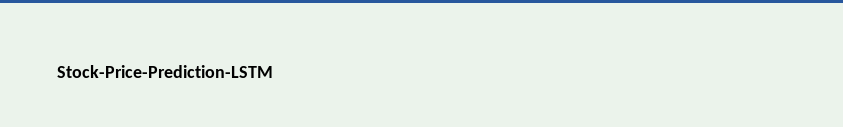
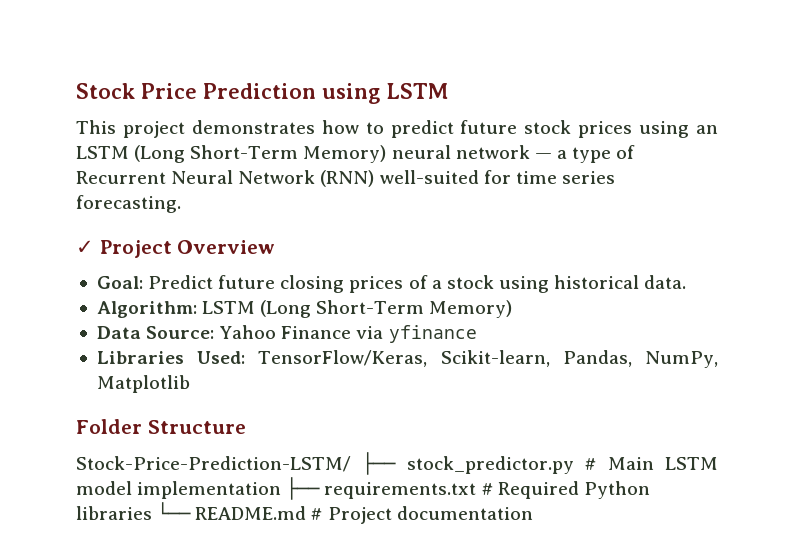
- Stock-Price-Prediction-LSTM
+ Stock Price Prediction using LSTM
+ This project demonstrates how to predict future stock prices using an LSTM (Long Short-Term Memory) neural network — a type of Recurrent Neural Network (RNN) well-suited for time series forecasting.
+ ✓ Project Overview
+ Goal: Predict future closing prices of a stock using historical data.
+ Algorithm: LSTM (Long Short-Term Memory)
+ Data Source: Yahoo Finance via yfinance
+ Libraries Used: TensorFlow/Keras, Scikit-learn, Pandas, NumPy, Matplotlib
+ Folder Structure
+ Stock-Price-Prediction-LSTM/ ├── stock_predictor.py # Main LSTM model implementation ├── requirements.txt # Required Python libraries └── README.md # Project documentation

